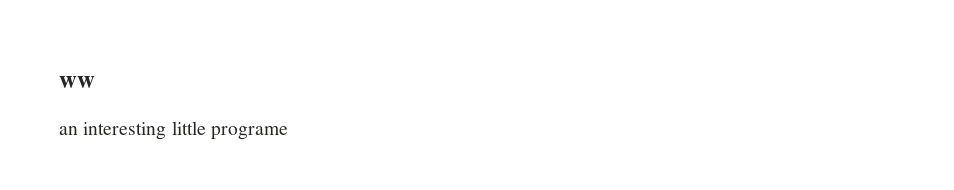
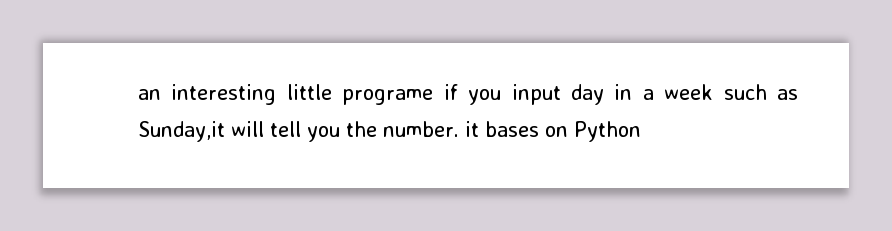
- ww
- an interesting little programe
+ an interesting little programe if you input day in a week such as Sunday,it will tell you the number. it bases on Python

